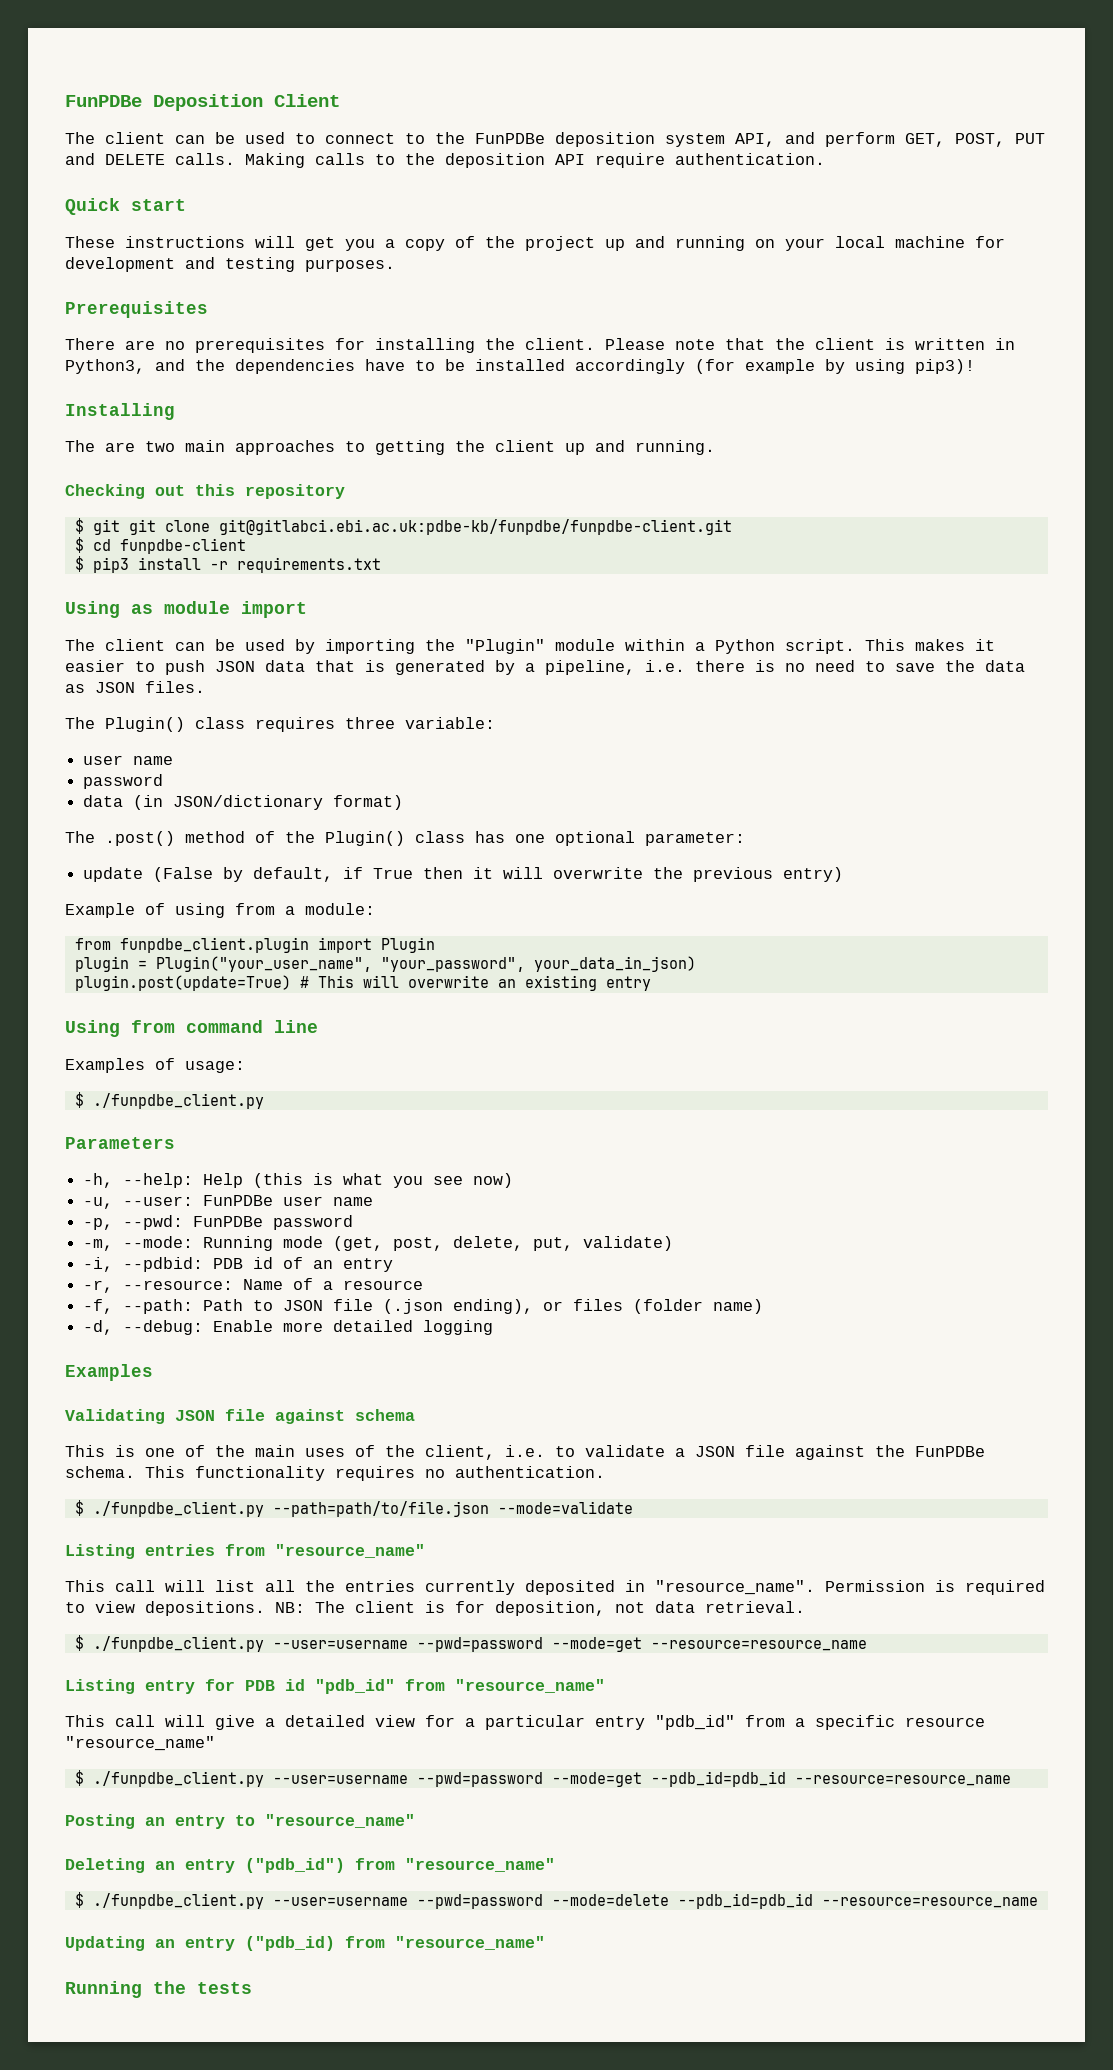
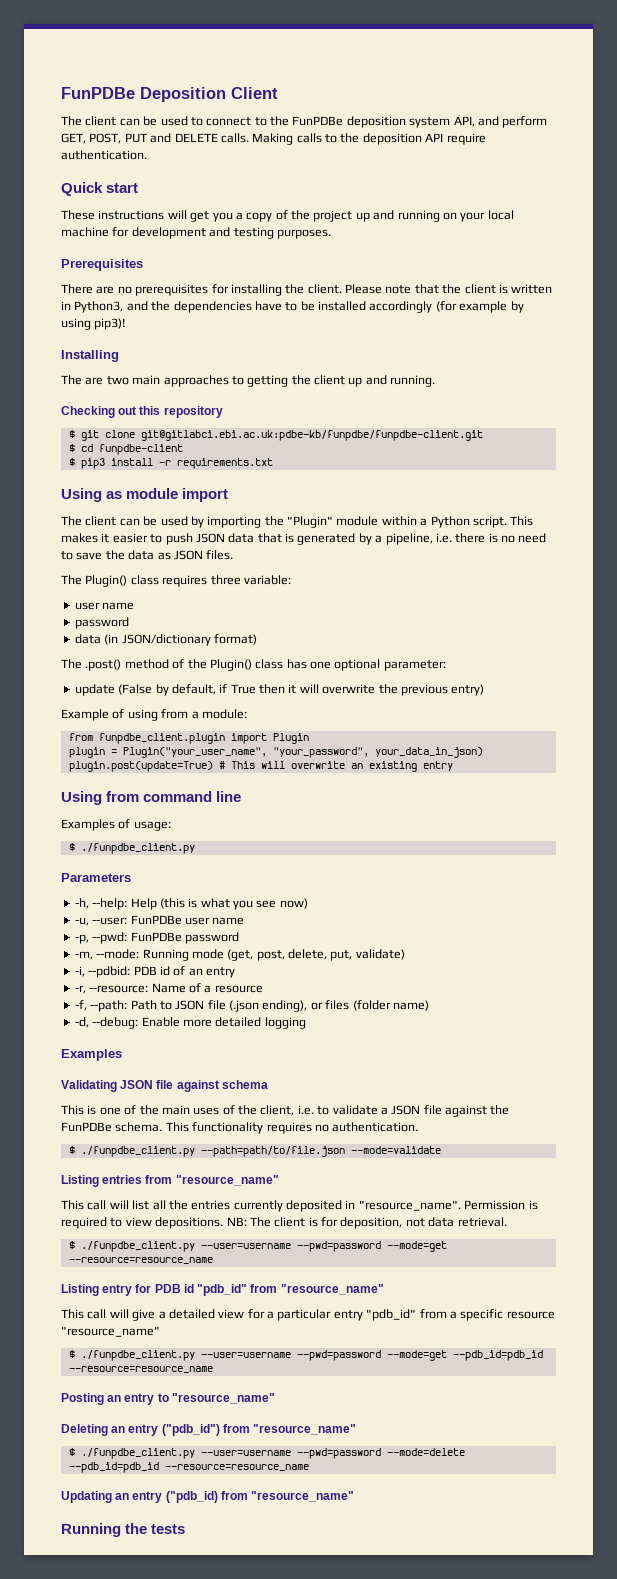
- $ git git clone git@gitlabci.ebi.ac.uk:pdbe-kb/funpdbe/funpdbe-client.git
+ $ git clone git@gitlabci.ebi.ac.uk:pdbe-kb/funpdbe/funpdbe-client.git

